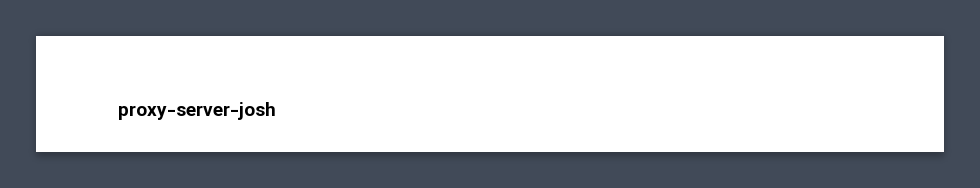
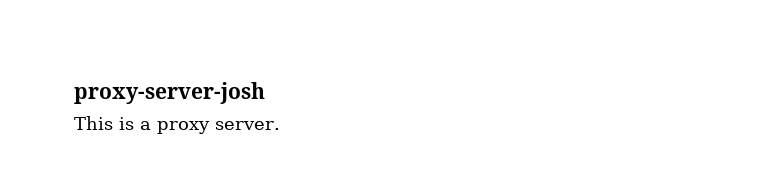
+ This is a proxy server.

